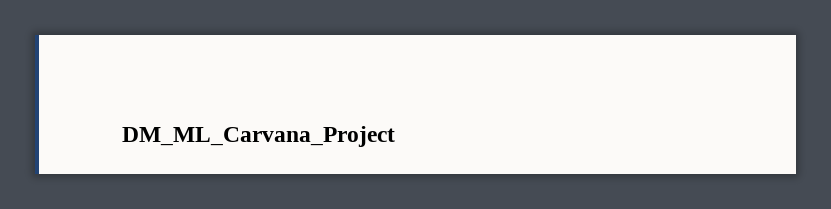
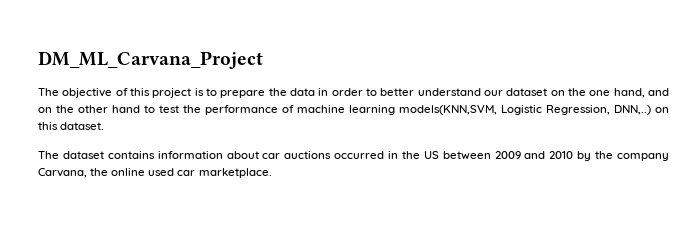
+ The objective of this project is to prepare the data in order to better understand our dataset on the one hand, and on the other hand to test the performance of machine learning models(KNN,SVM, Logistic Regression, DNN,..) on this dataset.
+ The dataset contains information about car auctions occurred in the US between 2009 and 2010 by the company Carvana, the online used car marketplace.

